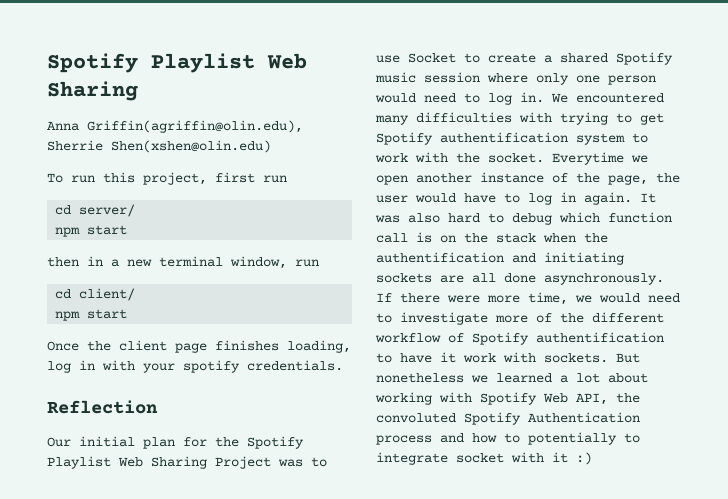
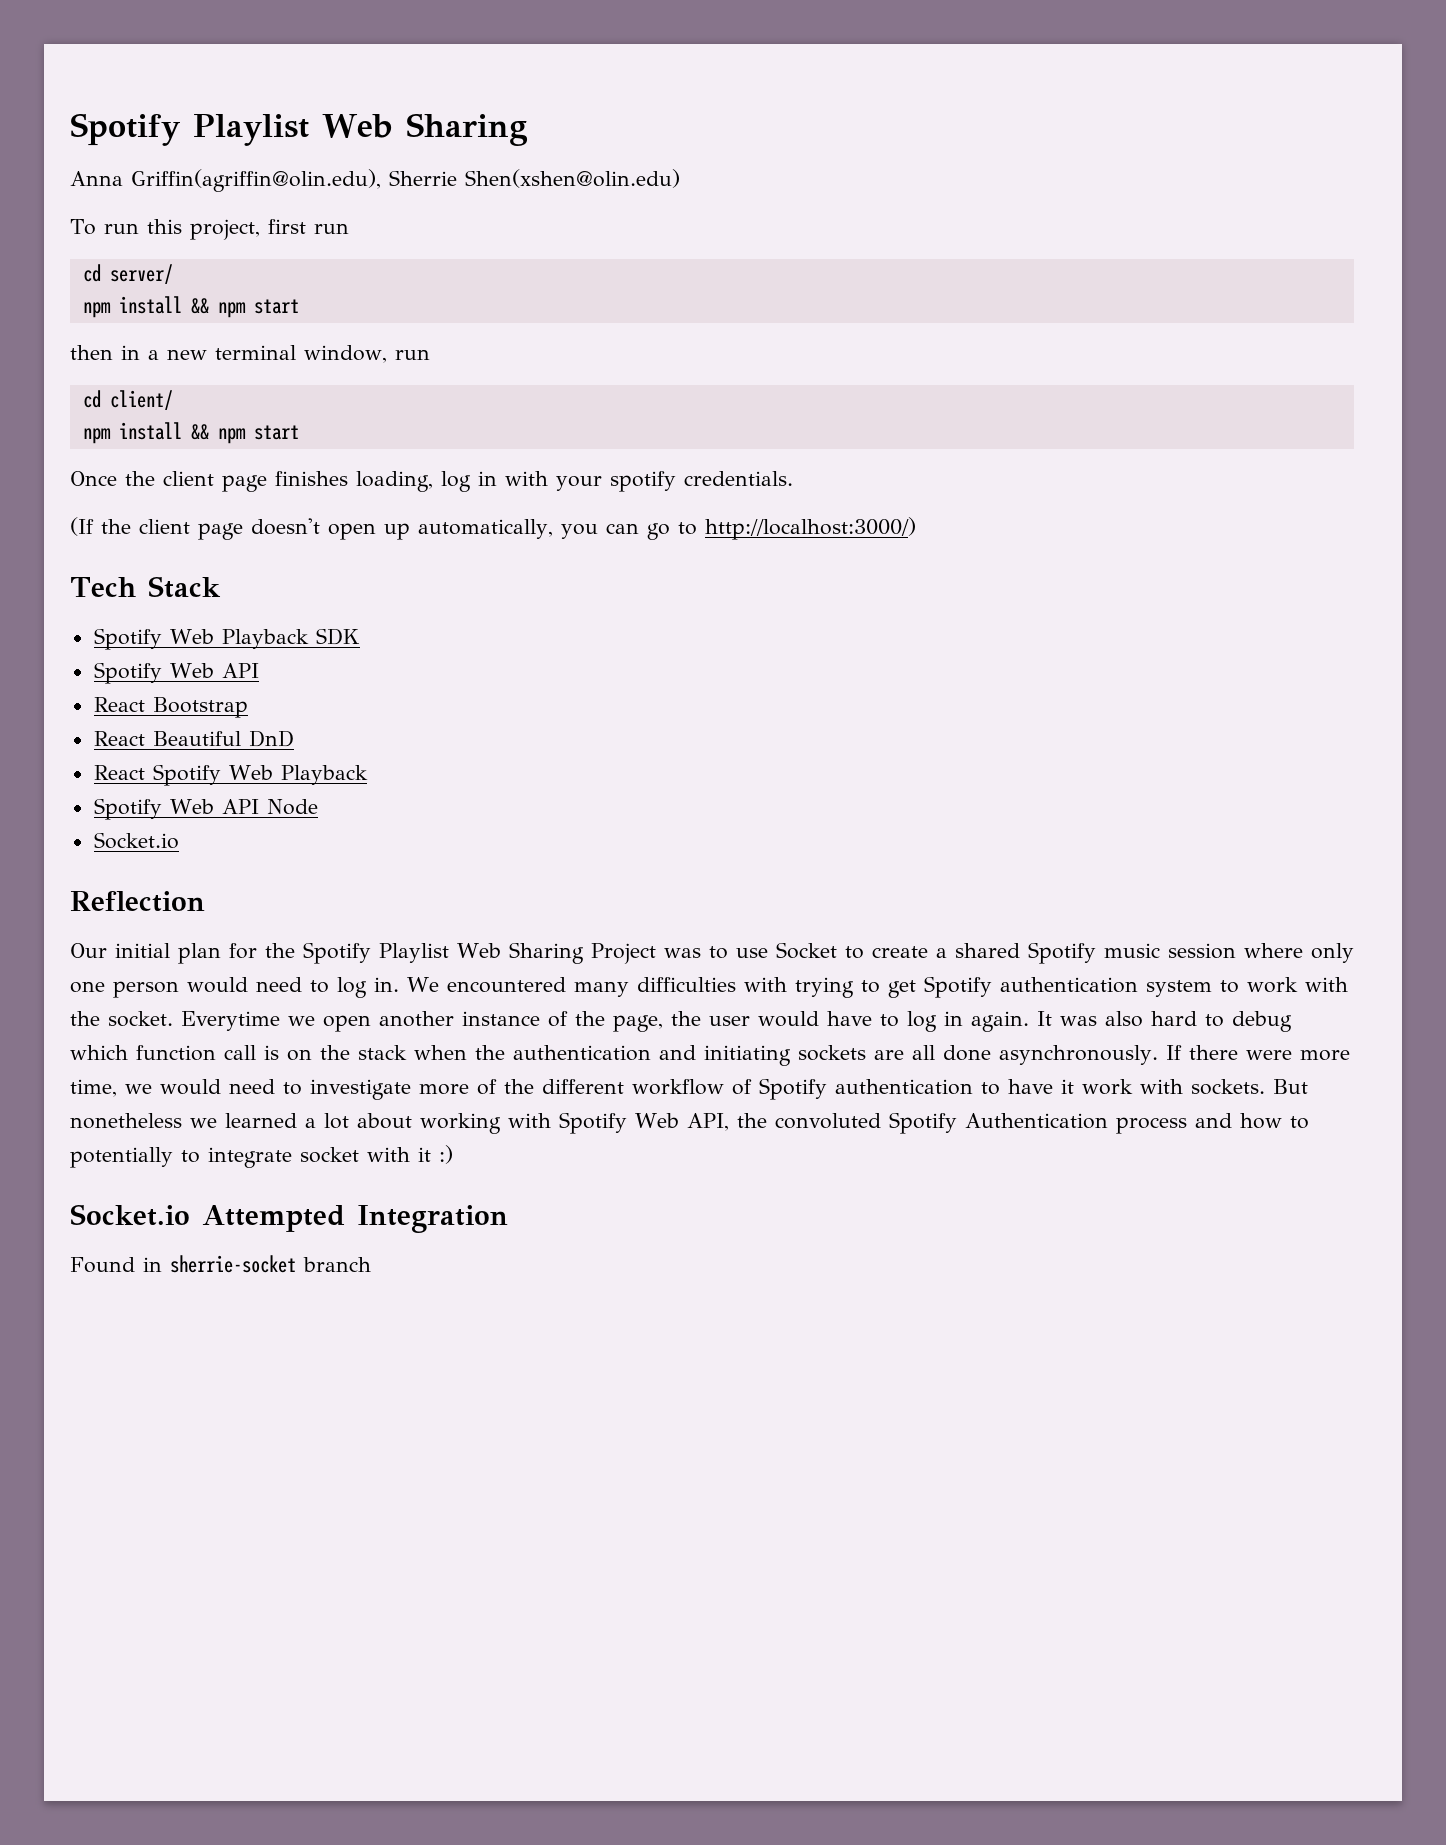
  cd server/
- npm start
+ npm install && npm start
  cd client/
- npm start
+ npm install && npm start
+ (If the client page doesn't open up automatically, you can go to http://localhost:3000/)
+ Tech Stack
+ Spotify Web Playback SDK
+ Spotify Web API
+ React Bootstrap
+ React Beautiful DnD
+ React Spotify Web Playback
+ Spotify Web API Node
+ Socket.io
- We encountered many difficulties with trying to get Spotify authentification system to work with the socket.
+ We encountered many difficulties with trying to get Spotify authentication system to work with the socket.
- It was also hard to debug which function call is on the stack when the authentification and initiating sockets are all done asynchronously.
+ It was also hard to debug which function call is on the stack when the authentication and initiating sockets are all done asynchronously.
- If there were more time, we would need to investigate more of the different workflow of Spotify authentification to have it work with sockets.
+ If there were more time, we would need to investigate more of the different workflow of Spotify authentication to have it work with sockets.
+ Socket.io Attempted Integration
+ Found in sherrie-socket branch

